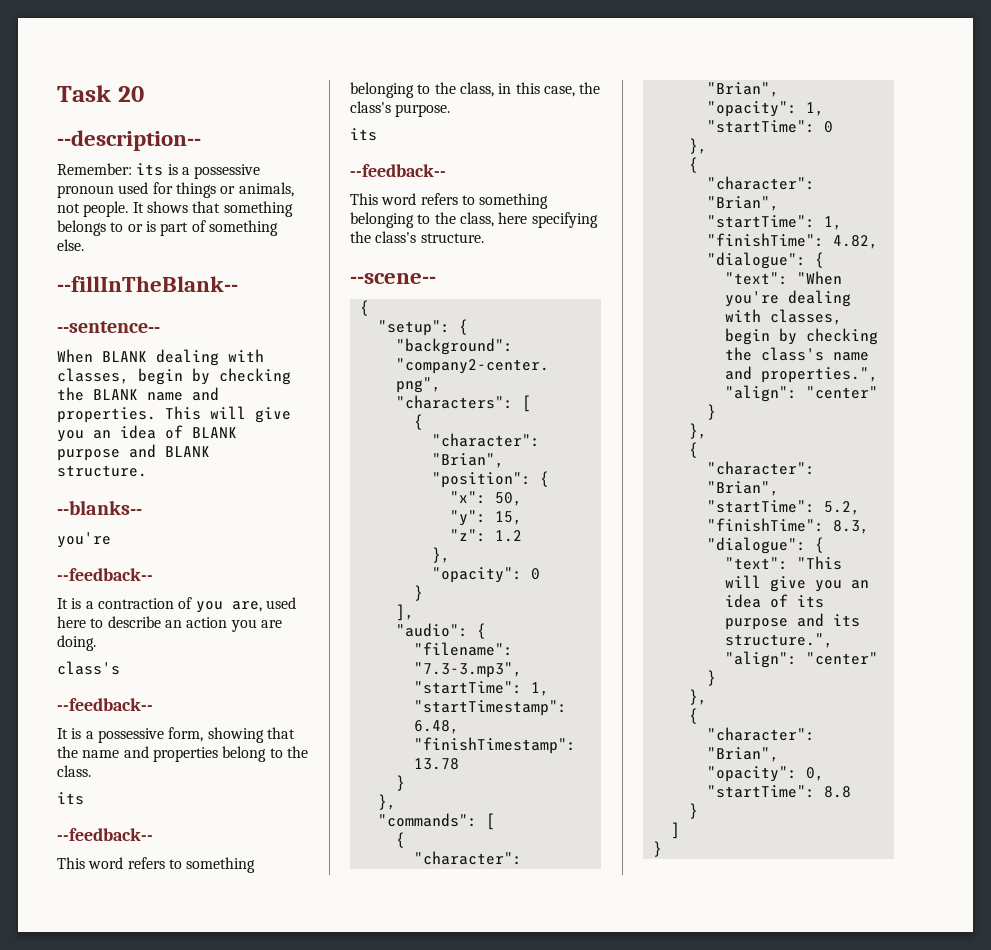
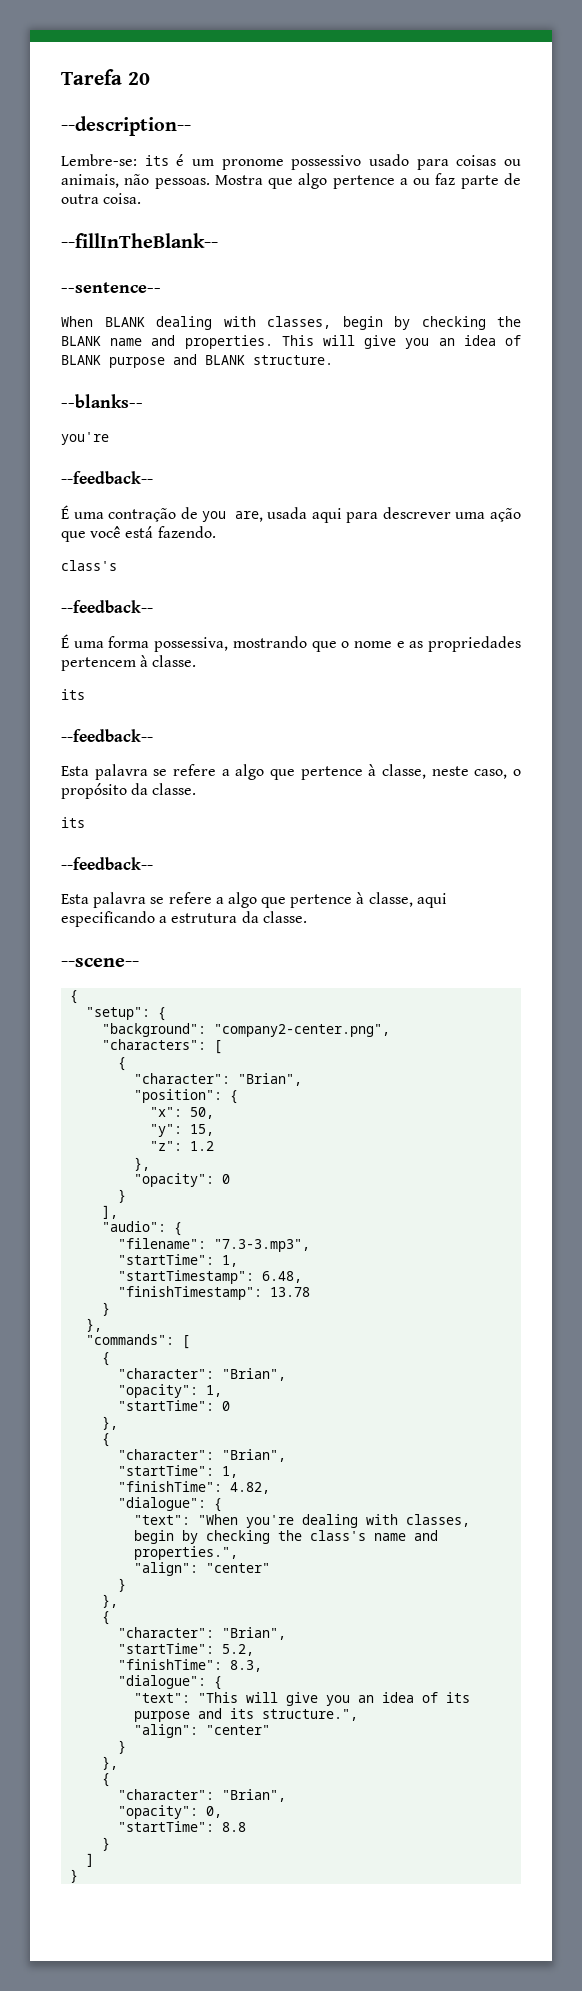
- Task 20
+ Tarefa 20
- Remember: its is a possessive pronoun used for things or animals, not people. It shows that something belongs to or is part of something else.
+ Lembre-se: its é um pronome possessivo usado para coisas ou animais, não pessoas. Mostra que algo pertence a ou faz parte de outra coisa.
- It is a contraction of you are, used here to describe an action you are doing.
+ É uma contração de you are, usada aqui para descrever uma ação que você está fazendo.
  class's
  --feedback--
- It is a possessive form, showing that the name and properties belong to the class.
+ É uma forma possessiva, mostrando que o nome e as propriedades pertencem à classe.
  its
  --feedback--
- This word refers to something belonging to the class, in this case, the class's purpose.
+ Esta palavra se refere a algo que pertence à classe, neste caso, o propósito da classe.
  its
  --feedback--
- This word refers to something belonging to the class, here specifying the class's structure.
+ Esta palavra se refere a algo que pertence à classe, aqui especificando a estrutura da classe.

